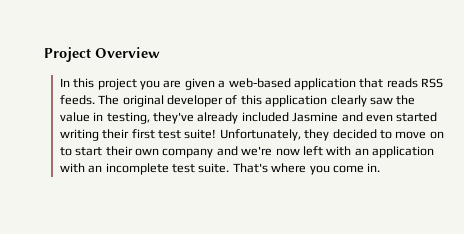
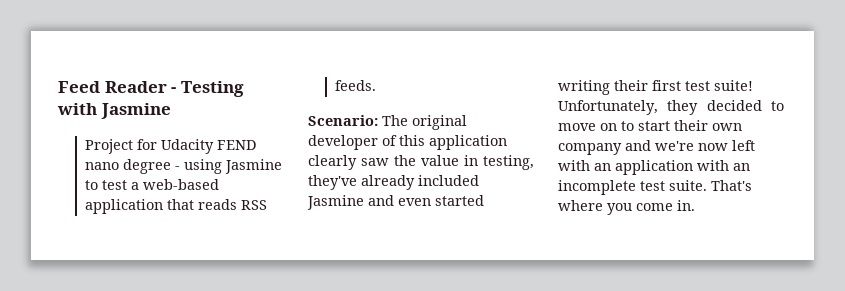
- Project Overview
- In this project you are given a web-based application that reads RSS feeds. The original developer of this application clearly saw the value in testing, they've already included Jasmine and even started writing their first test suite!
+ Feed Reader - Testing with Jasmine
+ Project for Udacity FEND nano degree - using Jasmine to test a web-based application that reads RSS feeds.
+ Scenario: The original developer of this application clearly saw the value in testing, they've already included Jasmine and even started writing their first test suite!

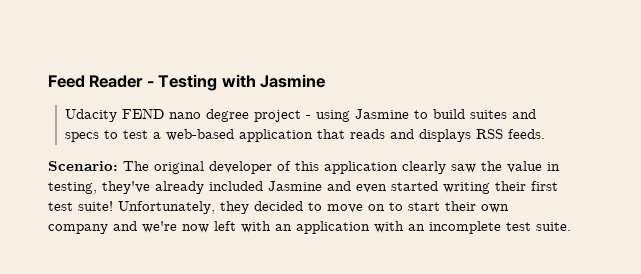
- Project for Udacity FEND nano degree - using Jasmine to test a web-based application that reads RSS feeds.
+ Udacity FEND nano degree project - using Jasmine to build suites and specs to test a web-based application that reads and displays RSS feeds.
- That's where you come in.

